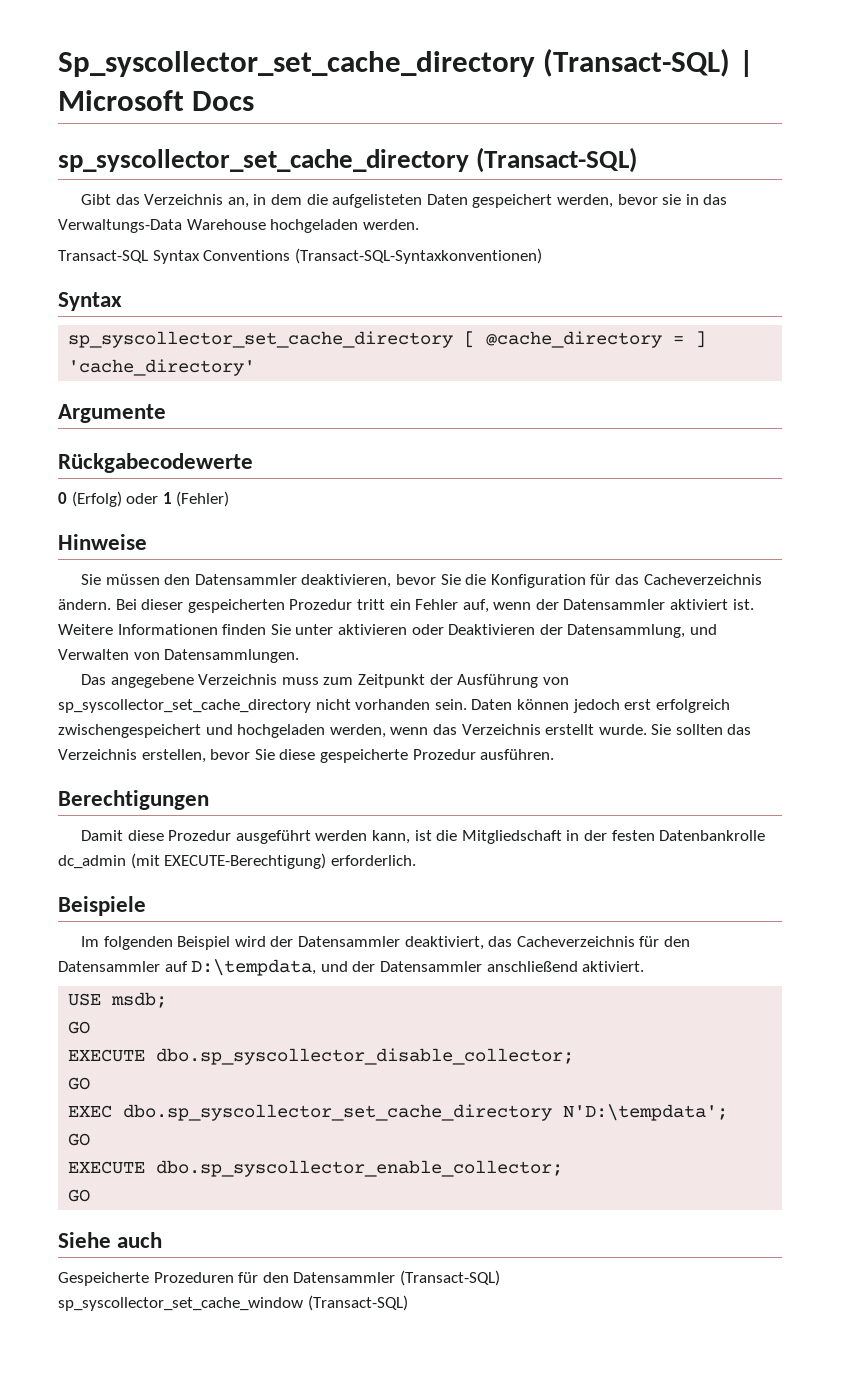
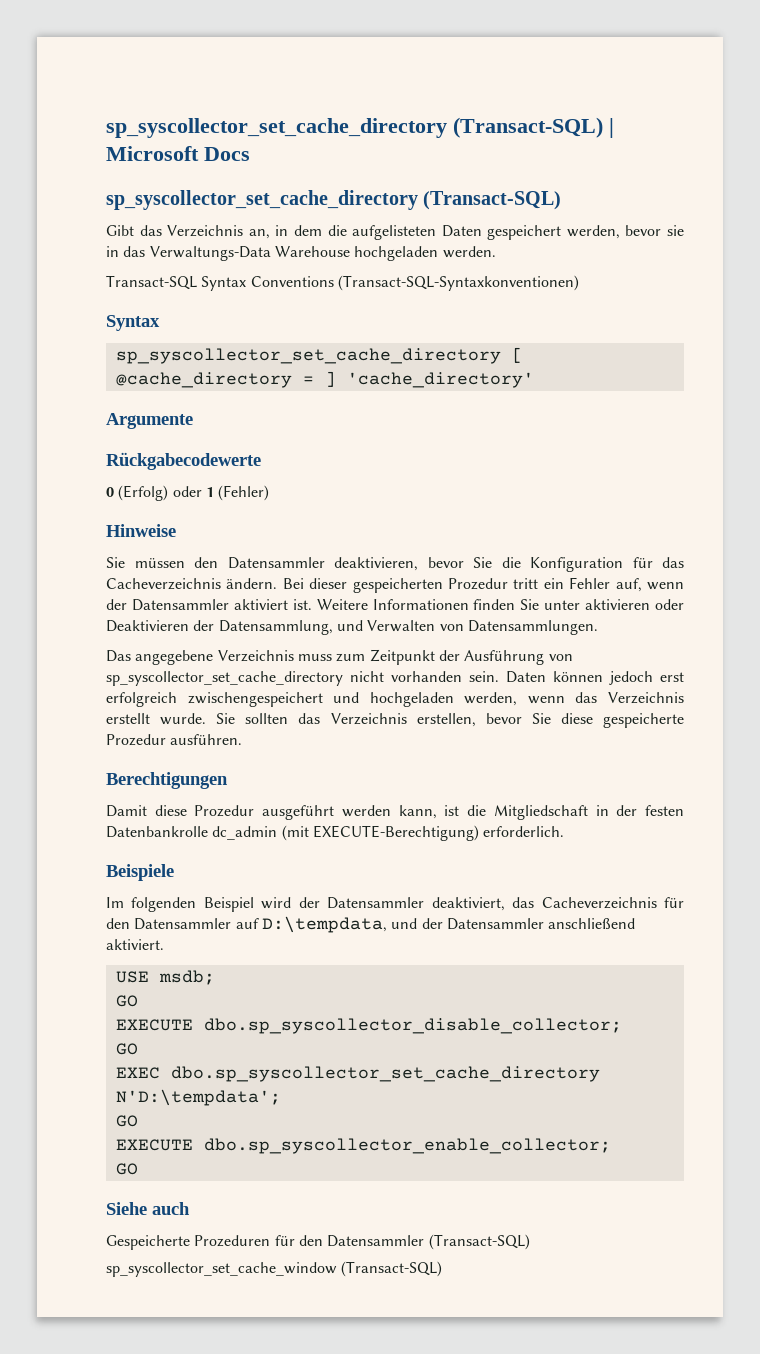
- Sp_syscollector_set_cache_directory (Transact-SQL) | Microsoft Docs
+ sp_syscollector_set_cache_directory (Transact-SQL) | Microsoft Docs

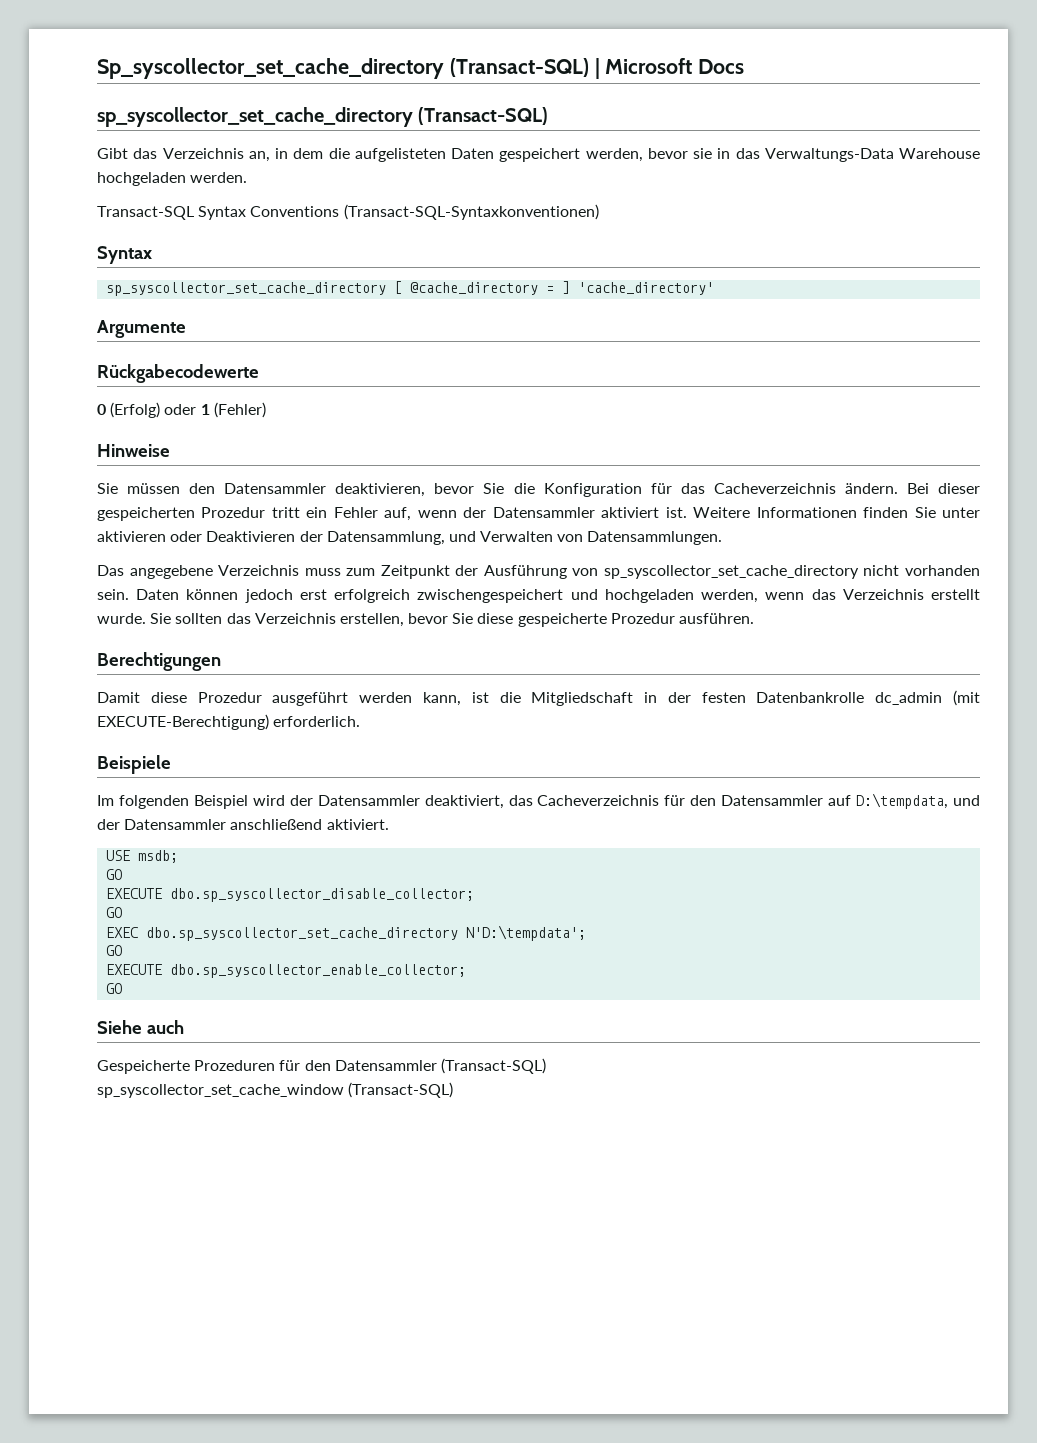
- sp_syscollector_set_cache_directory (Transact-SQL) | Microsoft Docs
+ Sp_syscollector_set_cache_directory (Transact-SQL) | Microsoft Docs

